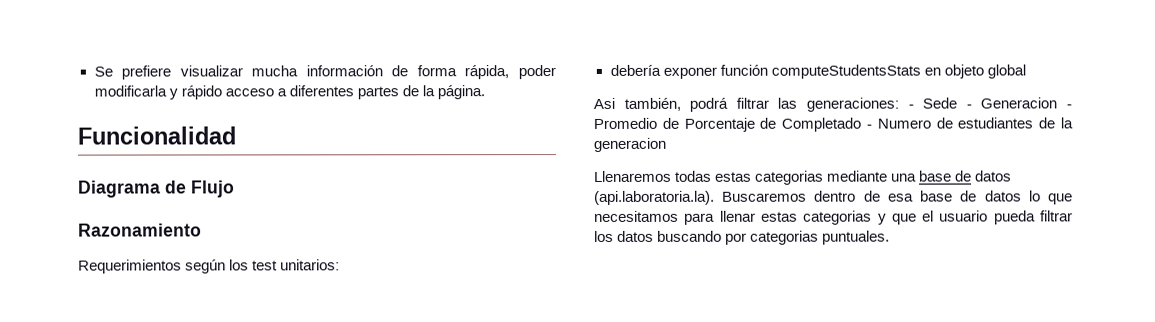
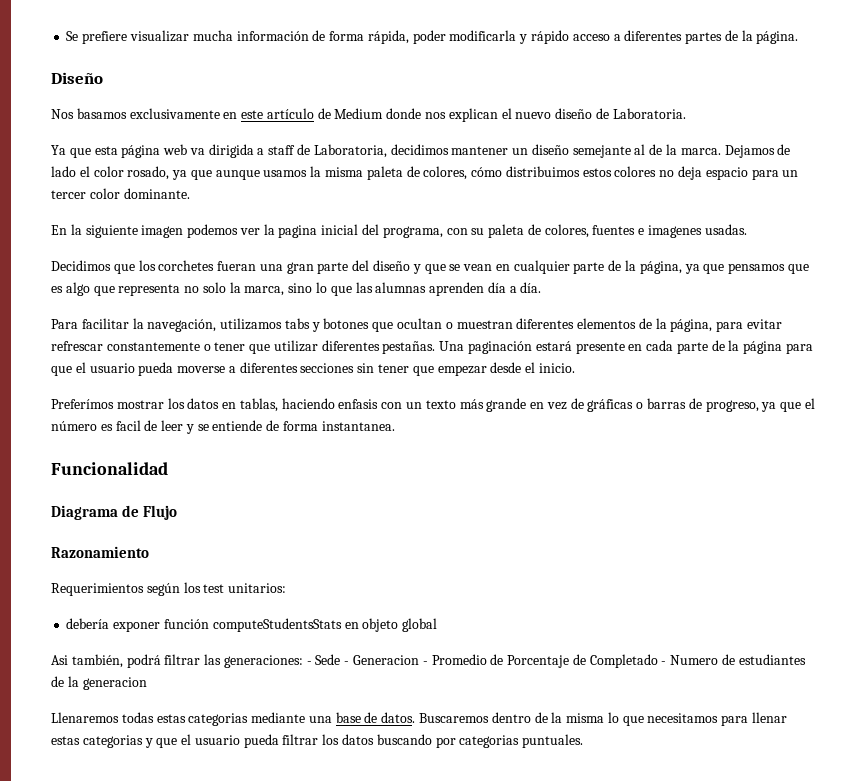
+ Diseño
+ Nos basamos exclusivamente en este artículo de Medium donde nos explican el nuevo diseño de Laboratoria.
+ Ya que esta página web va dirigida a staff de Laboratoria, decidimos mantener un diseño semejante al de la marca. Dejamos de lado el color rosado, ya que aunque usamos la misma paleta de colores, cómo distribuimos estos colores no deja espacio para un tercer color dominante.
+ En la siguiente imagen podemos ver la pagina inicial del programa, con su paleta de colores, fuentes e imagenes usadas.
+ Decidimos que los corchetes fueran una gran parte del diseño y que se vean en cualquier parte de la página, ya que pensamos que es algo que representa no solo la marca, sino lo que las alumnas aprenden día a día.
+ Para facilitar la navegación, utilizamos tabs y botones que ocultan o muestran diferentes elementos de la página, para evitar refrescar constantemente o tener que utilizar diferentes pestañas. Una paginación estará presente en cada parte de la página para que el usuario pueda moverse a diferentes secciones sin tener que empezar desde el inicio.
+ Preferímos mostrar los datos en tablas, haciendo enfasis con un texto más grande en vez de gráficas o barras de progreso, ya que el número es facil de leer y se entiende de forma instantanea.
- Llenaremos todas estas categorias mediante una base de datos (api.laboratoria.la). Buscaremos dentro de esa base de datos lo que necesitamos para llenar estas categorias y que el usuario pueda filtrar los datos buscando por categorias puntuales.
+ Llenaremos todas estas categorias mediante una base de datos. Buscaremos dentro de la misma lo que necesitamos para llenar estas categorias y que el usuario pueda filtrar los datos buscando por categorias puntuales.

